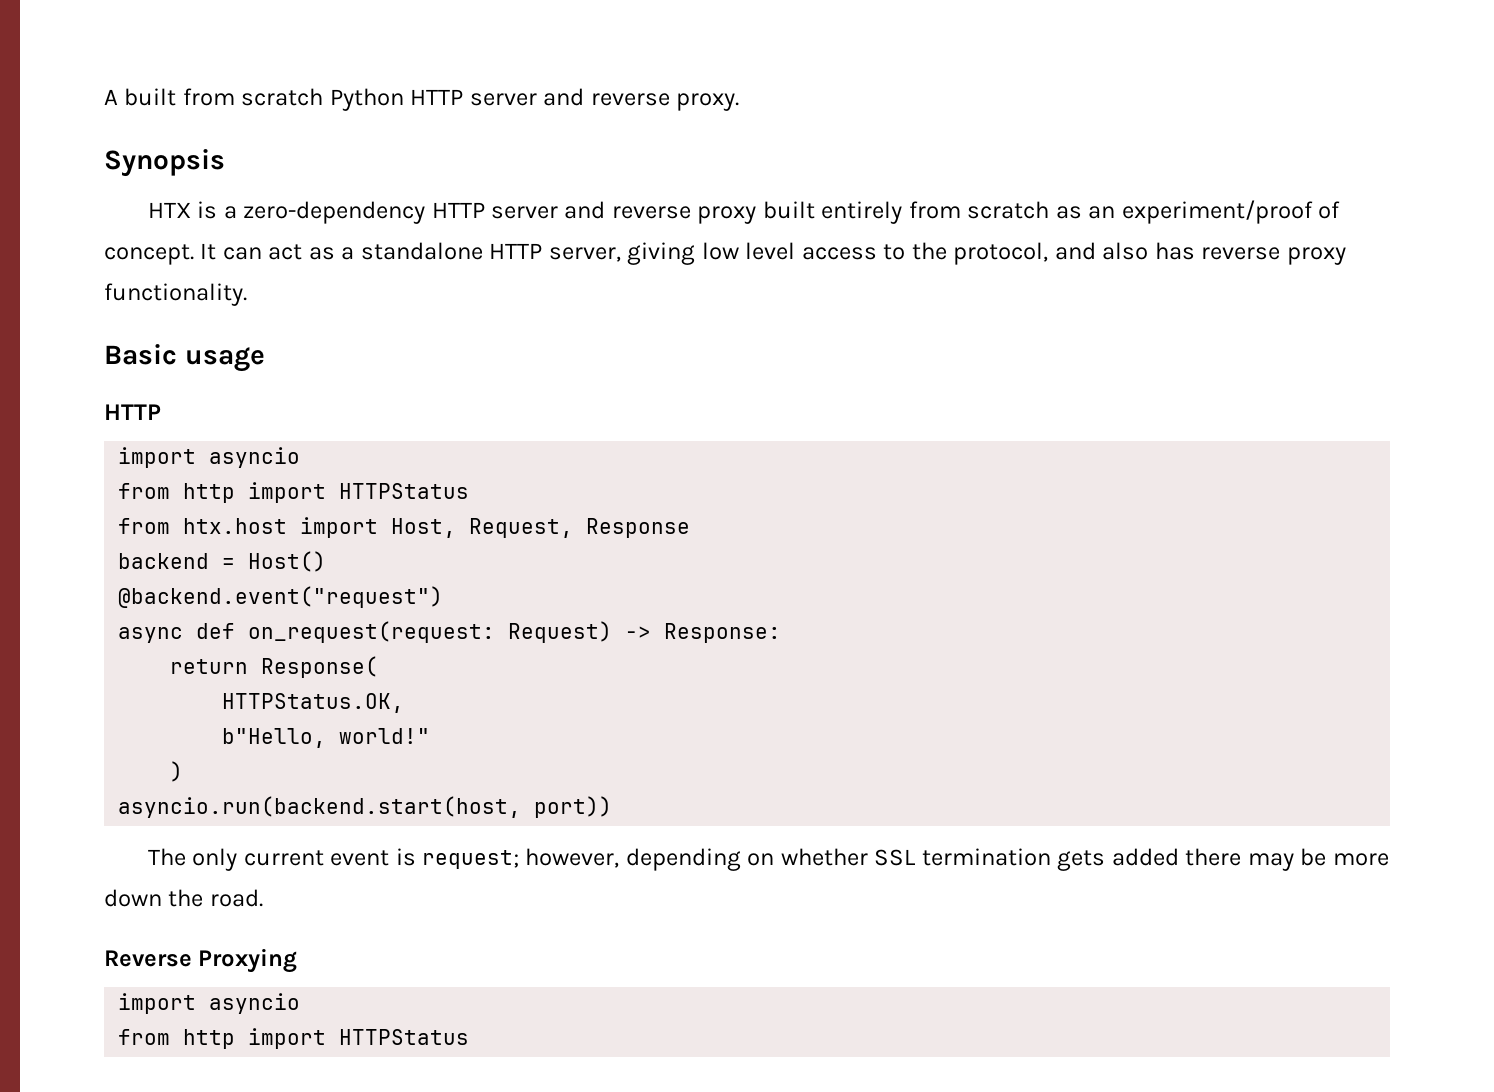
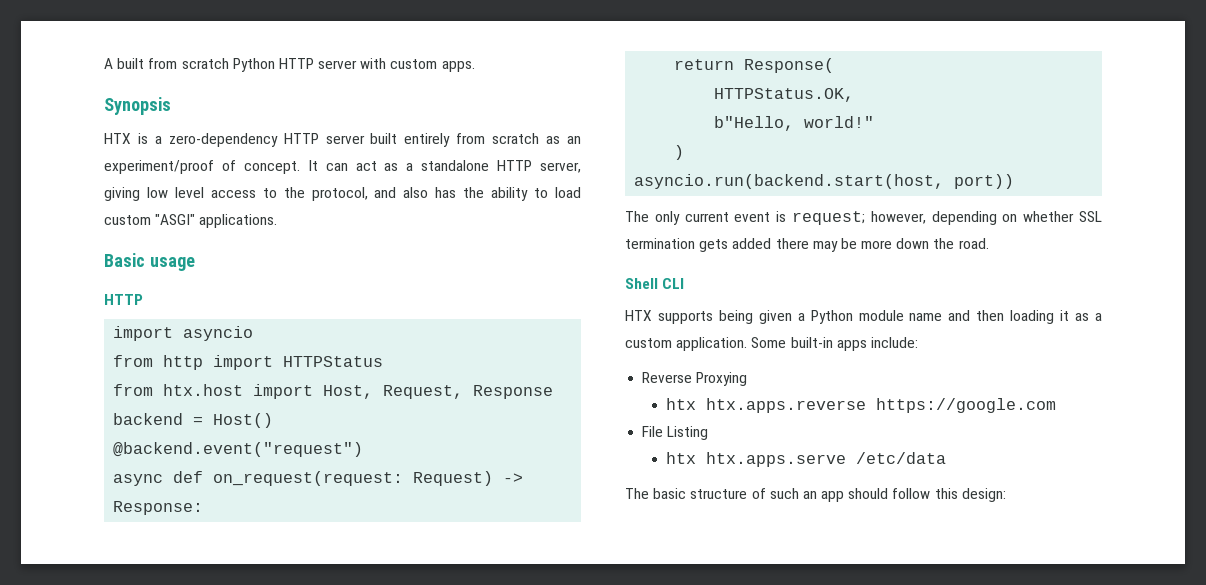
- A built from scratch Python HTTP server and reverse proxy.
+ A built from scratch Python HTTP server with custom apps.
- HTX is a zero-dependency HTTP server and reverse proxy built entirely from scratch as an experiment/proof of concept.
+ HTX is a zero-dependency HTTP server built entirely from scratch as an experiment/proof of concept.
- It can act as a standalone HTTP server, giving low level access to the protocol, and also has reverse proxy functionality.
+ It can act as a standalone HTTP server, giving low level access to the protocol, and also has the ability to load custom "ASGI" applications.
+ Shell CLI
+ HTX supports being given a Python module name and then loading it as a custom application. Some built-in apps include:
  Reverse Proxying
- import asyncio
- from http import HTTPStatus
+ htx htx.apps.reverse https://google.com
+ File Listing
+ htx htx.apps.serve /etc/data
+ The basic structure of such an app should follow this design:

